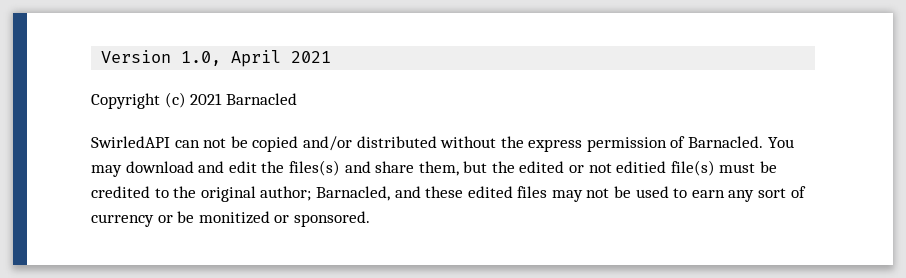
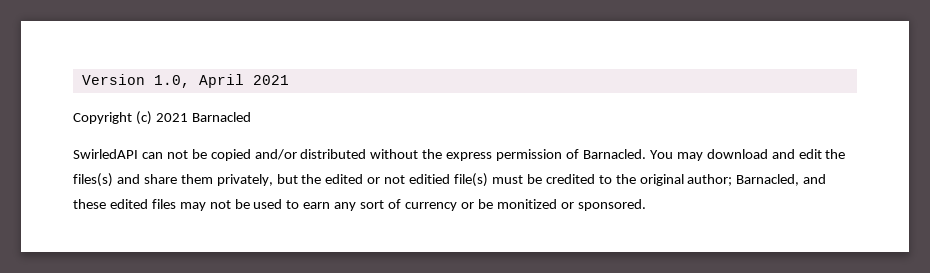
- You may download and edit the files(s) and share them, but the edited or not editied file(s) must be credited to the original author; Barnacled, and these edited files may not be used to earn any sort of currency or be monitized or sponsored.
+ You may download and edit the files(s) and share them privately, but the edited or not editied file(s) must be credited to the original author; Barnacled, and these edited files may not be used to earn any sort of currency or be monitized or sponsored.

